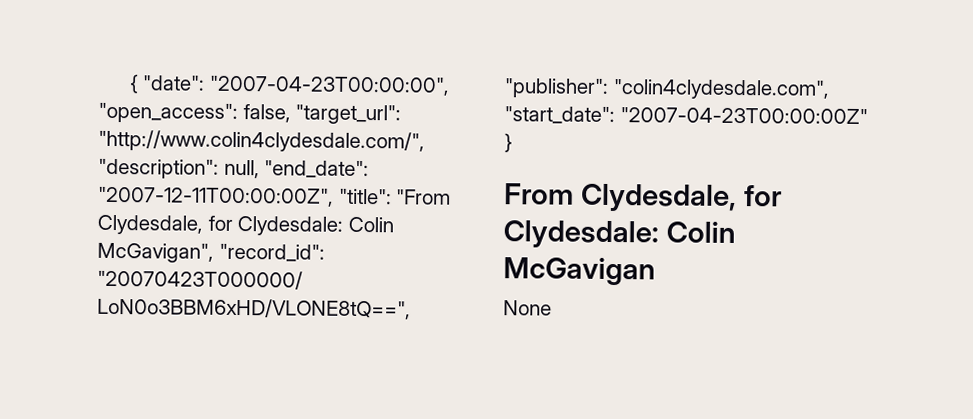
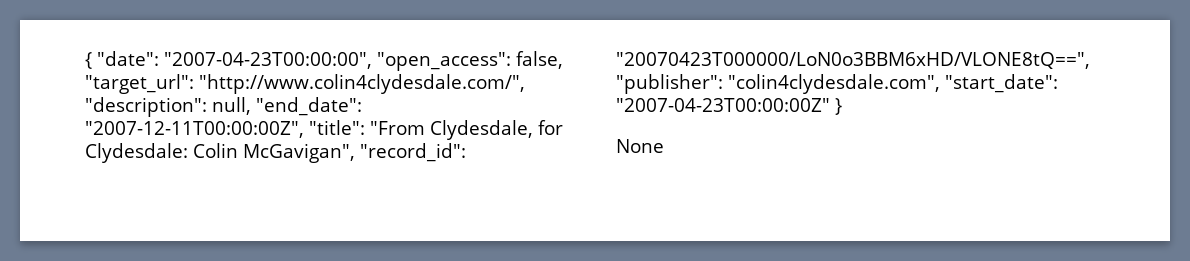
- From Clydesdale, for Clydesdale: Colin McGavigan

